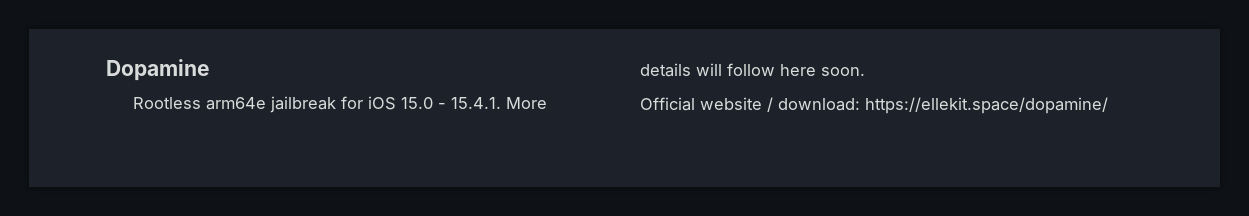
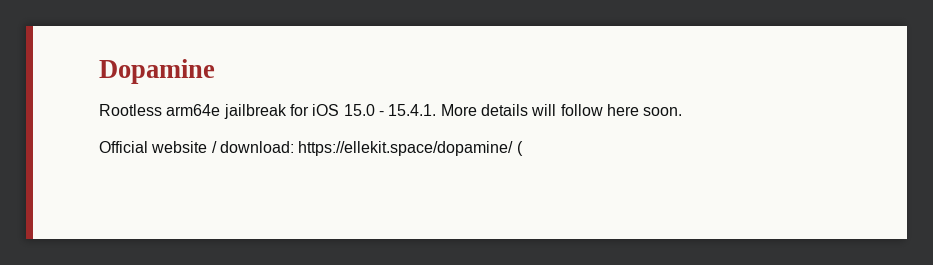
- Official website / download: https://ellekit.space/dopamine/
+ Official website / download: https://ellekit.space/dopamine/ (

